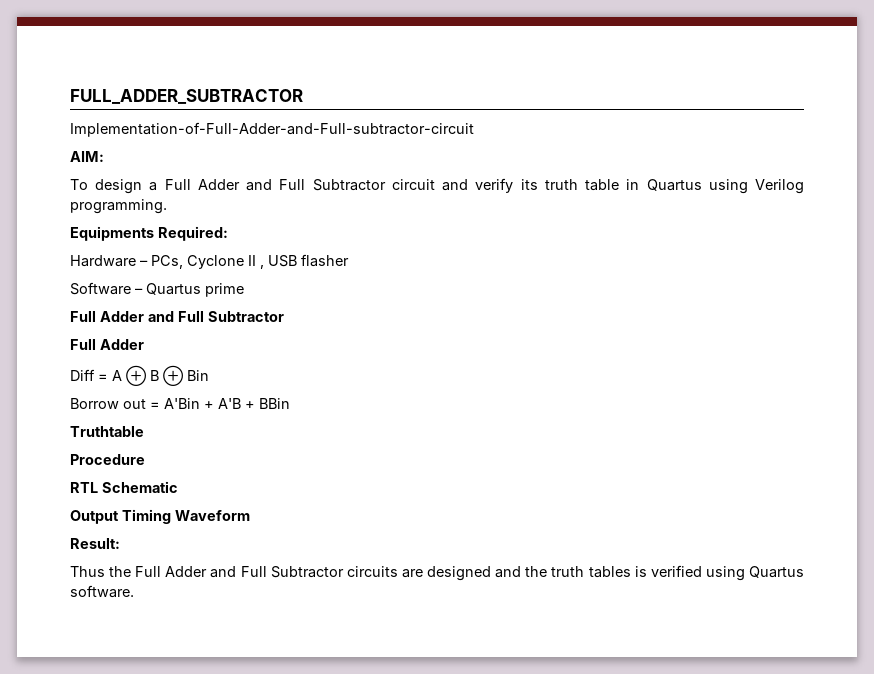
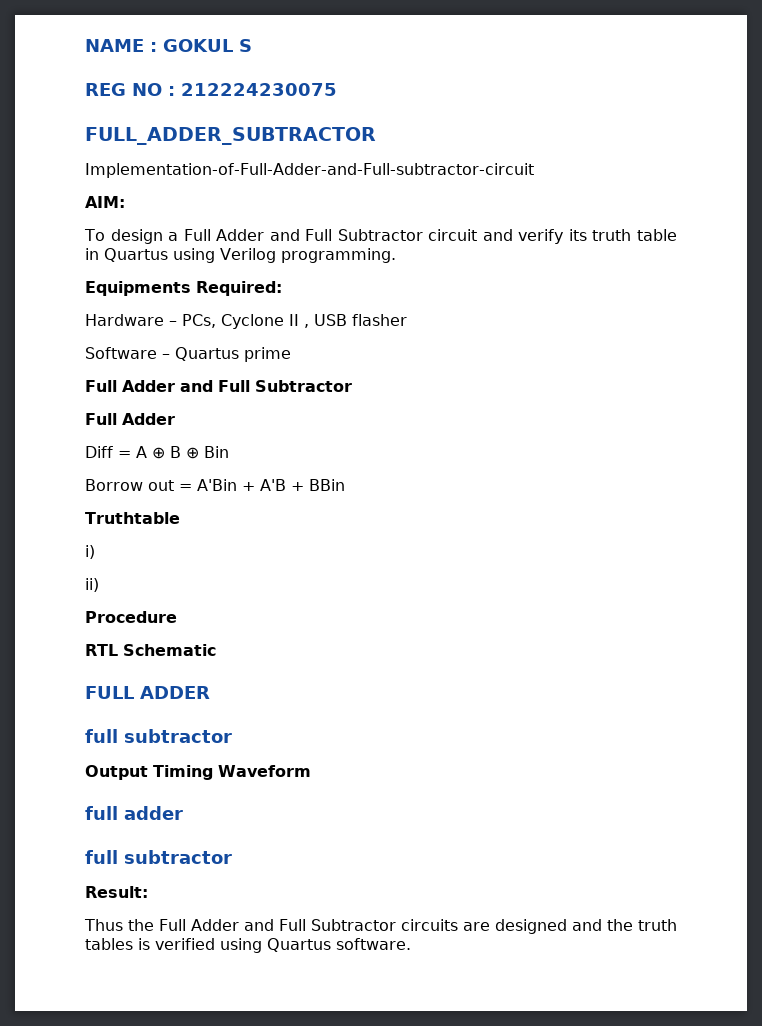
+ NAME : GOKUL S
+ REG NO : 212224230075
+ i)
+ ii)
+ FULL ADDER
+ full subtractor
+ full adder
+ full subtractor

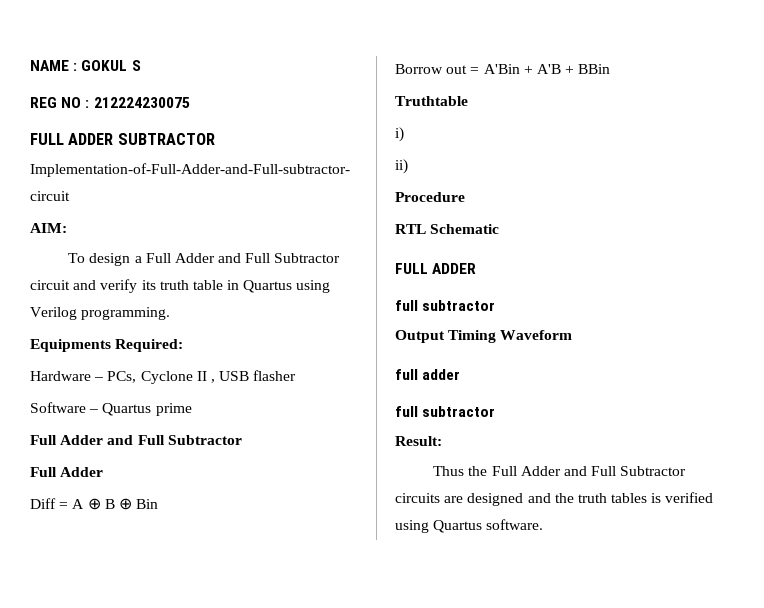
- FULL_ADDER_SUBTRACTOR
+ FULL ADDER SUBTRACTOR

